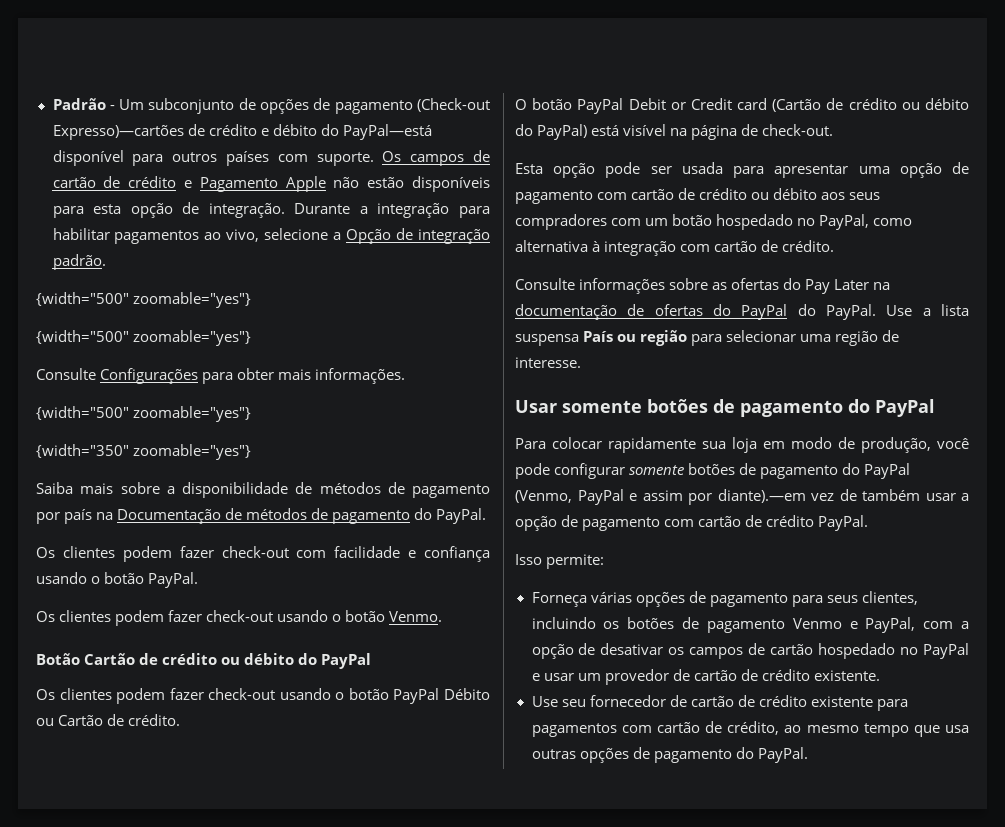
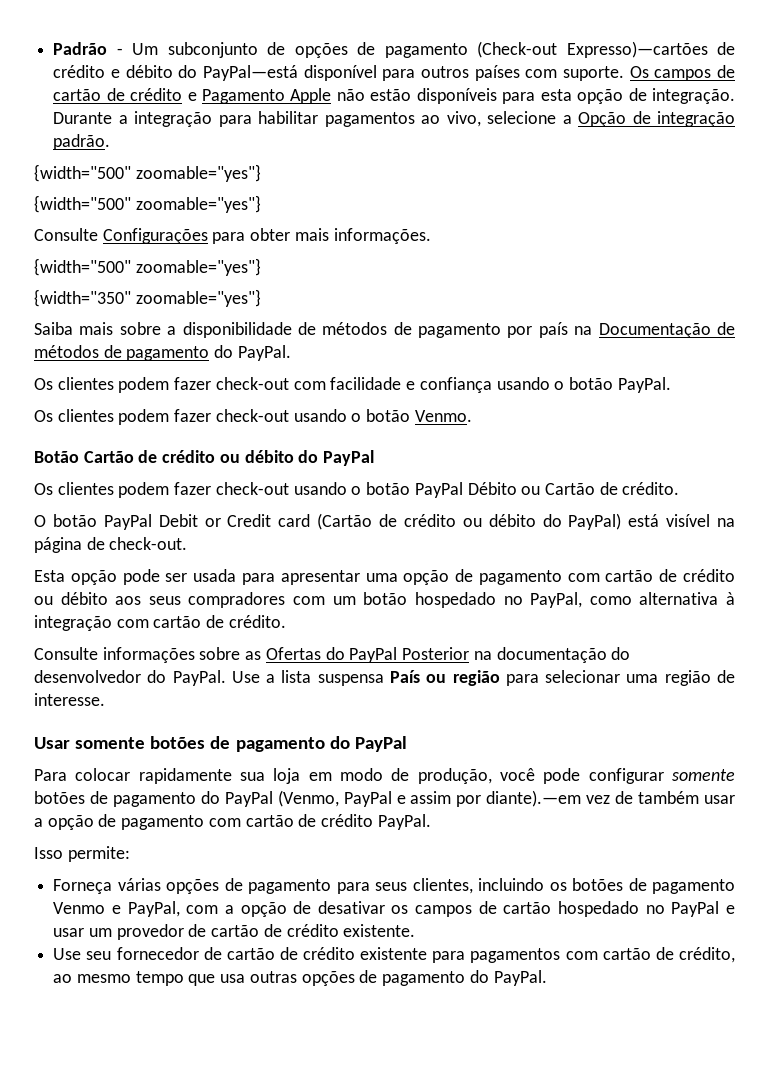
- Consulte informações sobre as ofertas do Pay Later na documentação de ofertas do PayPal do PayPal.
+ Consulte informações sobre as Ofertas do PayPal Posterior na documentação do desenvolvedor do PayPal.

